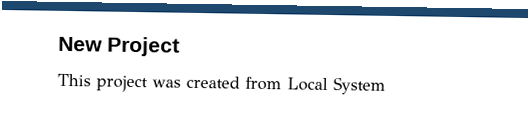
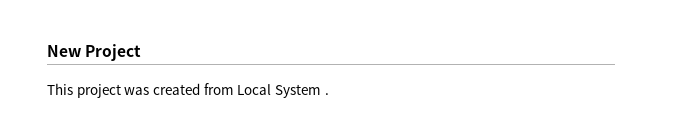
- This project was created from Local System
+ This project was created from Local System .

